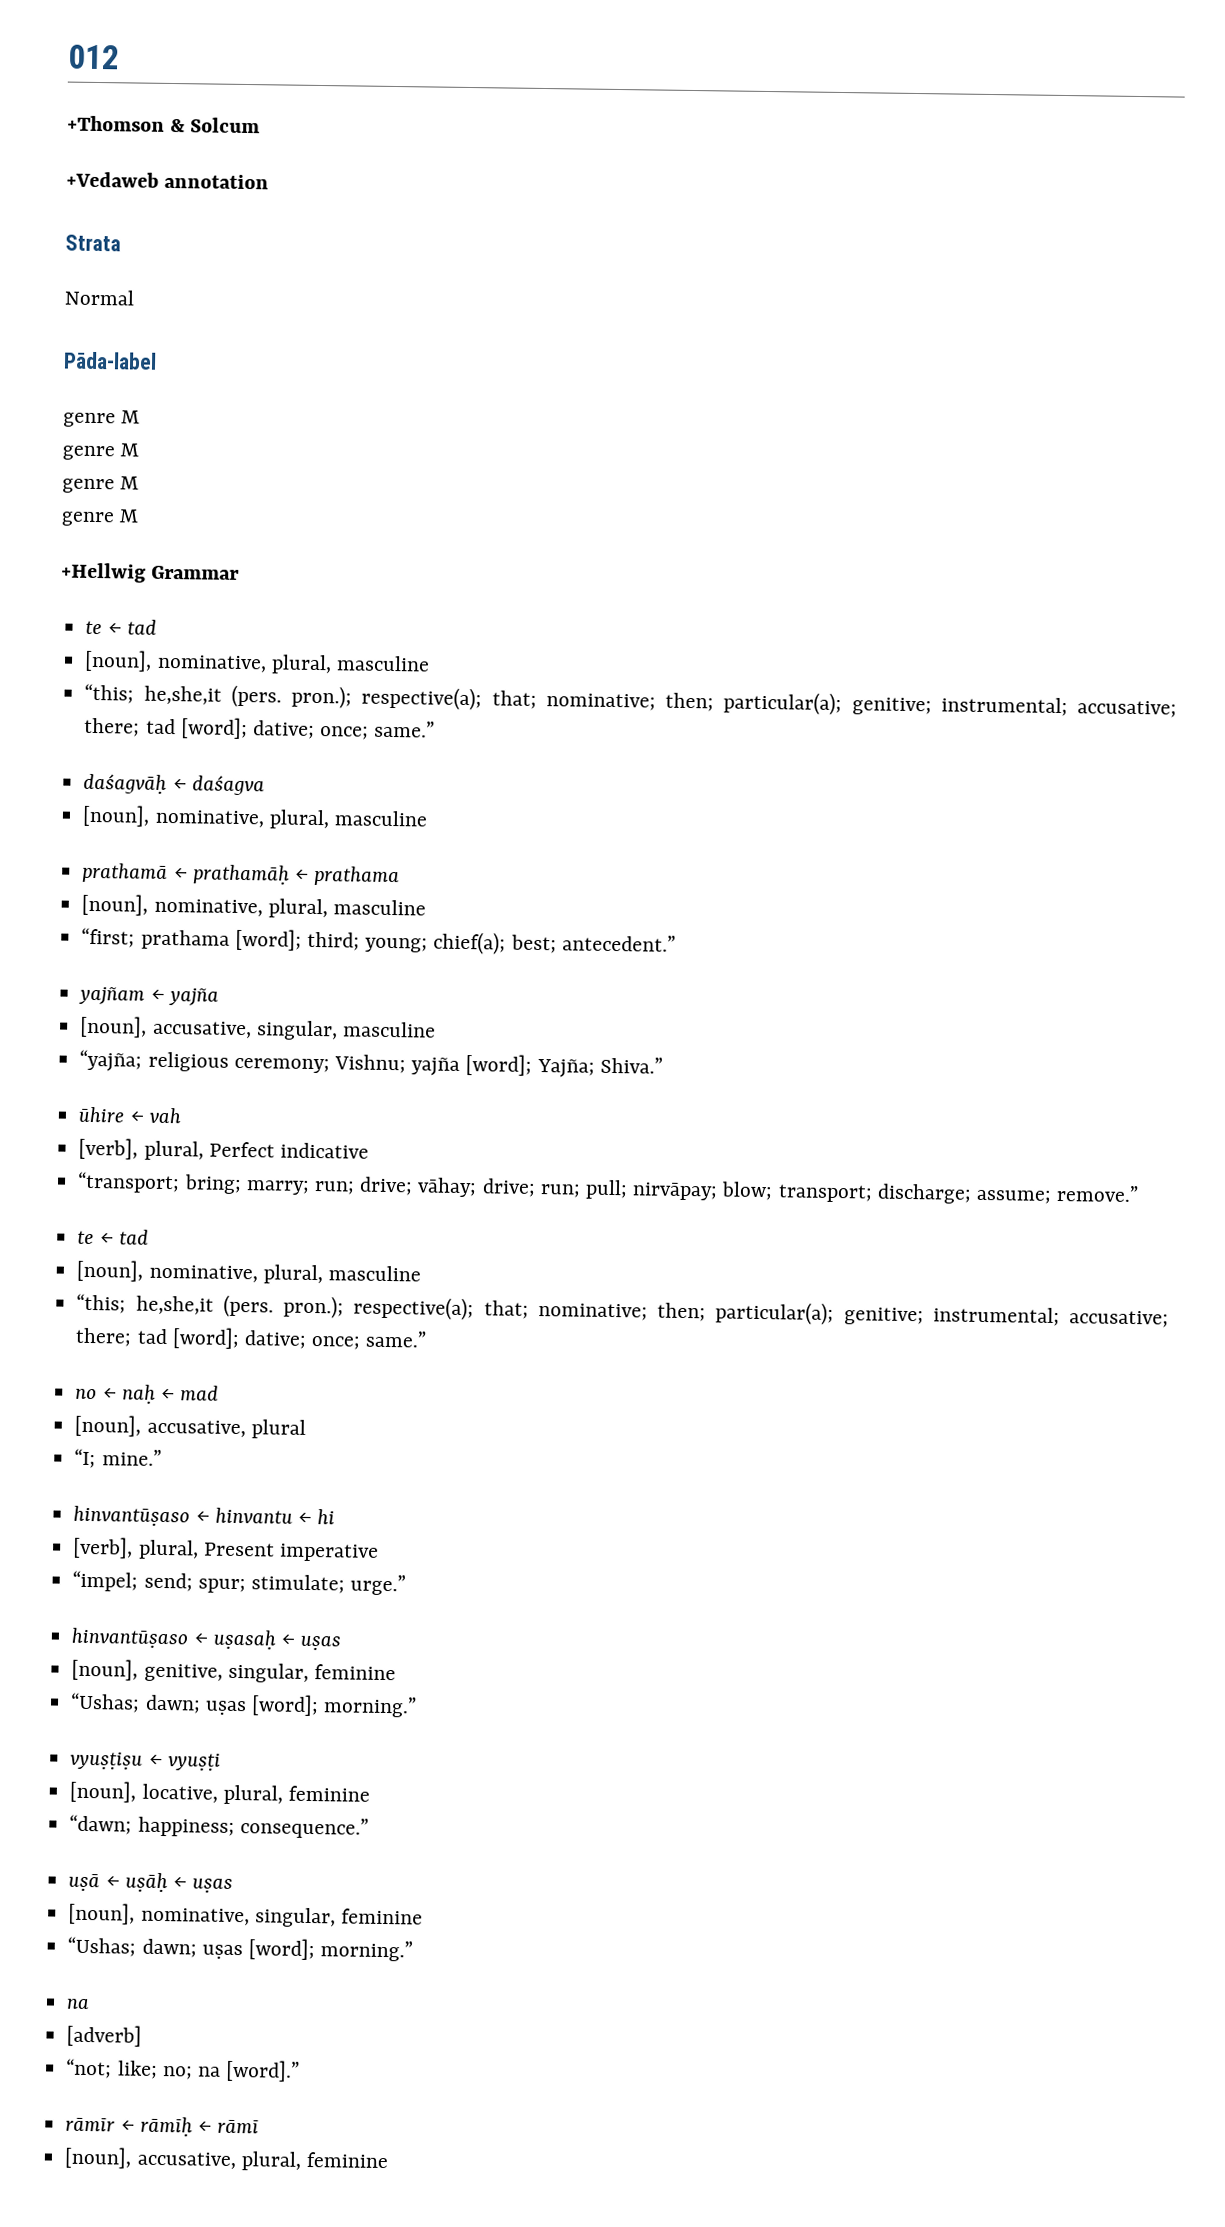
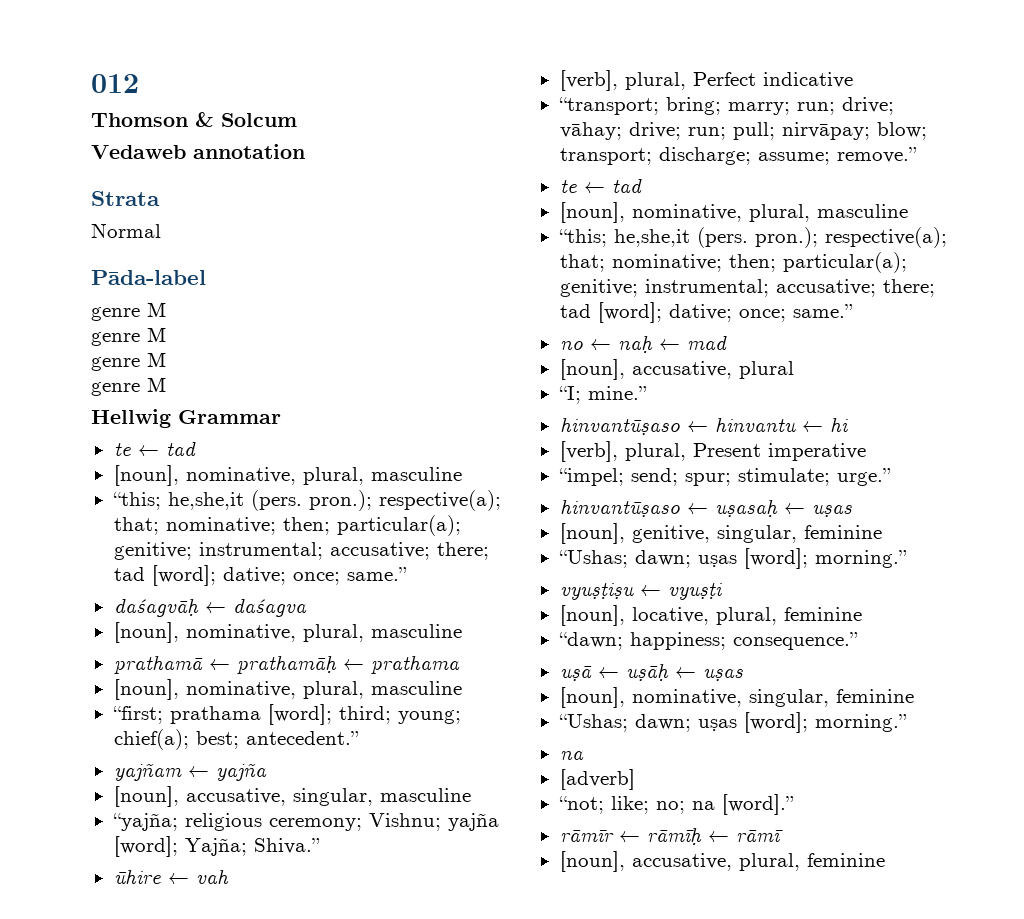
- +Thomson & Solcum
+ Thomson & Solcum
- +Vedaweb annotation
+ Vedaweb annotation
- +Hellwig Grammar
+ Hellwig Grammar

